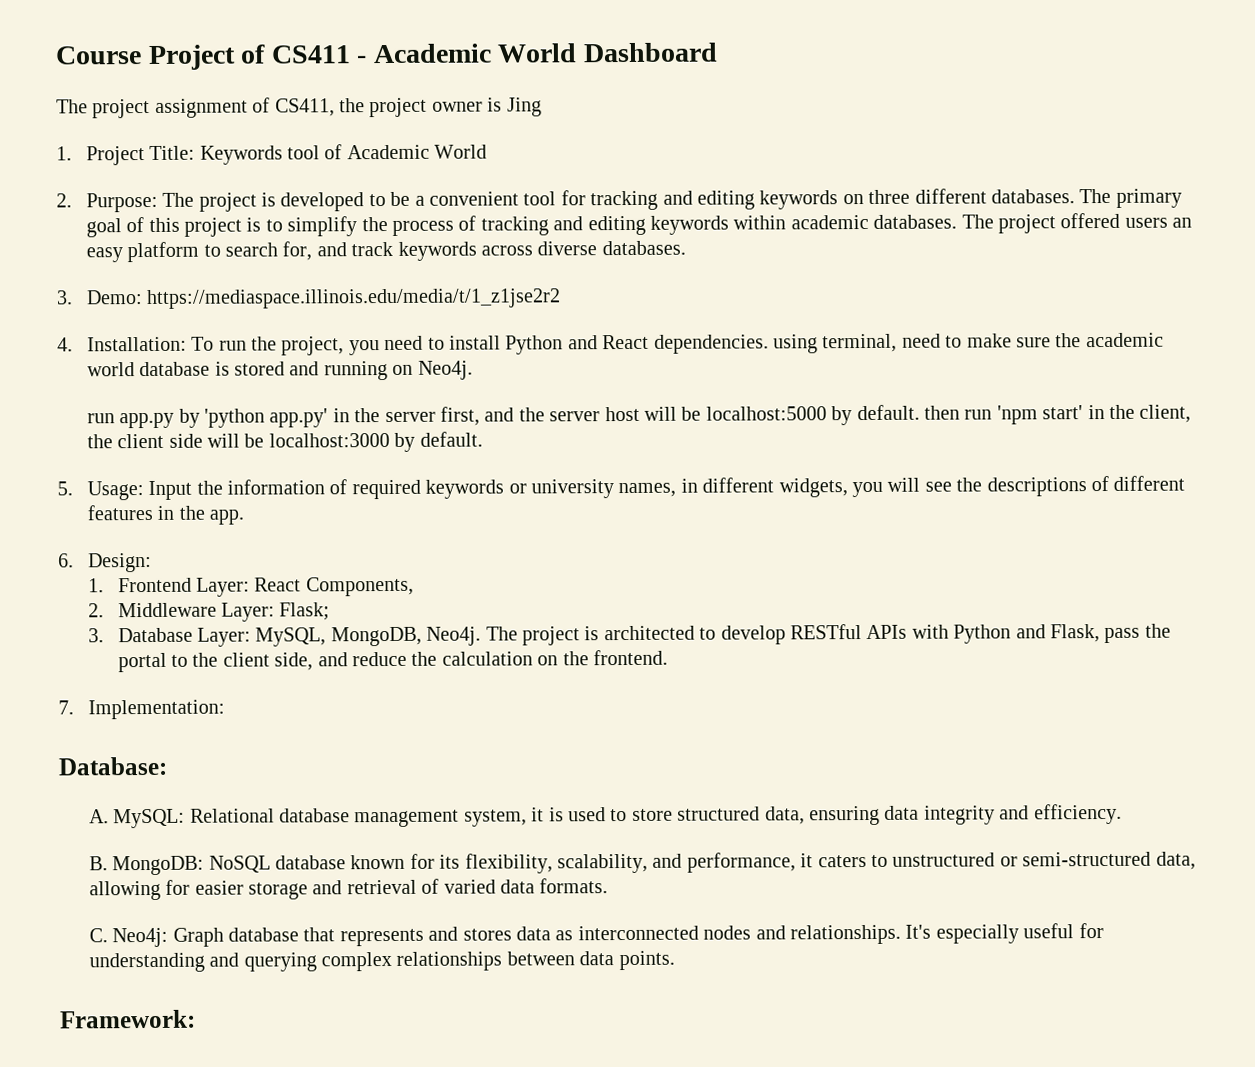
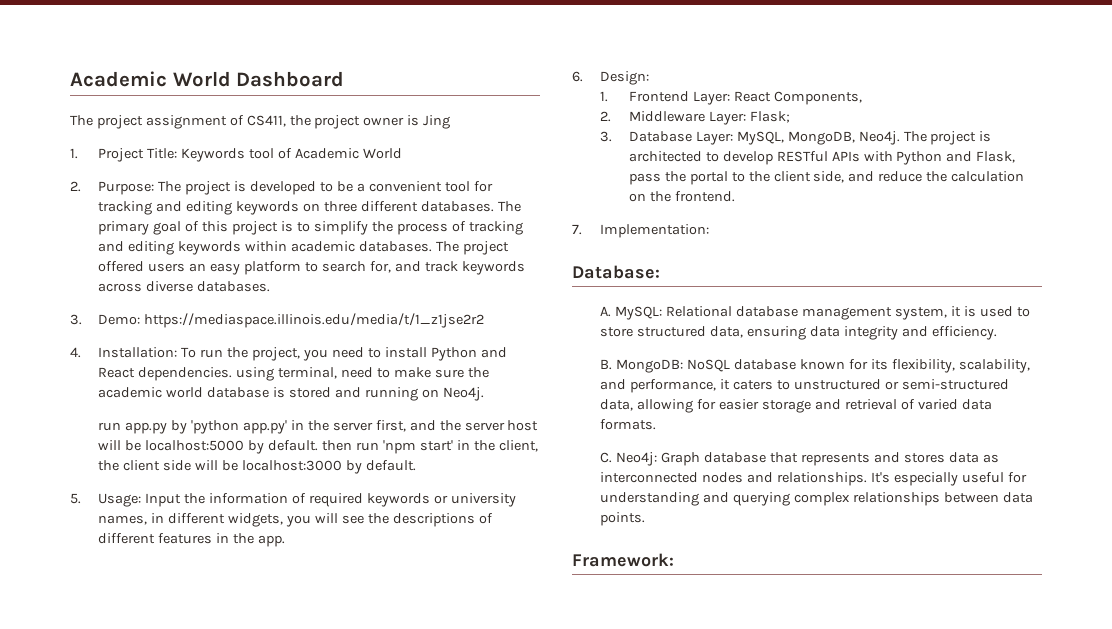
- Course Project of CS411 - Academic World Dashboard
+ Academic World Dashboard

